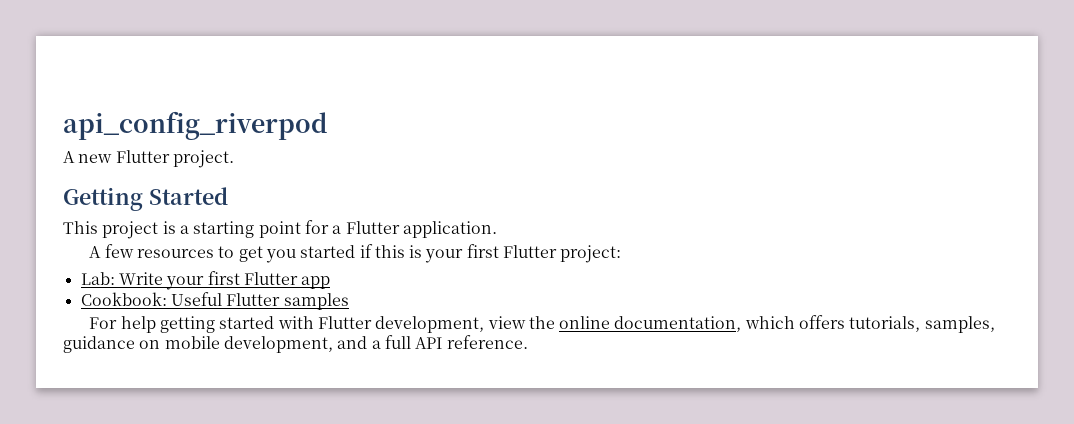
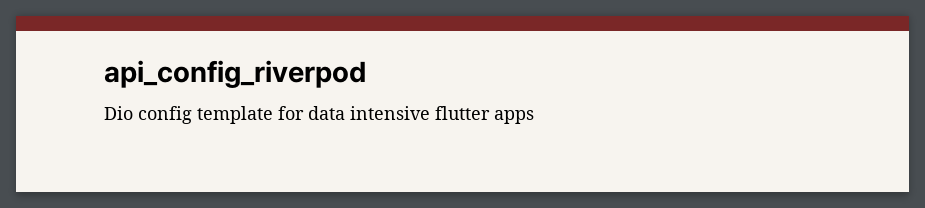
- A new Flutter project.
- Getting Started
- This project is a starting point for a Flutter application.
- A few resources to get you started if this is your first Flutter project:
- Lab: Write your first Flutter app
- Cookbook: Useful Flutter samples
- For help getting started with Flutter development, view the online documentation, which offers tutorials, samples, guidance on mobile development, and a full API reference.
+ Dio config template for data intensive flutter apps

